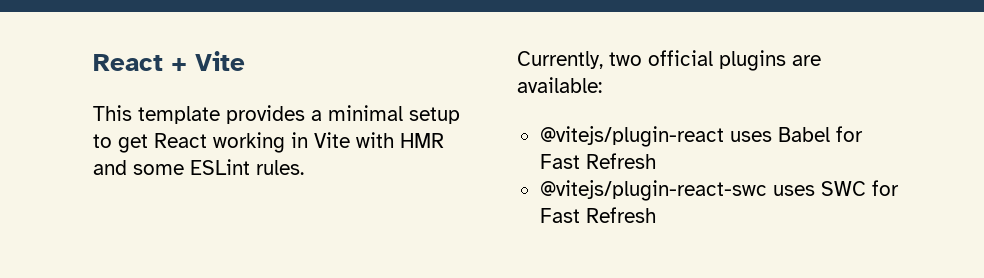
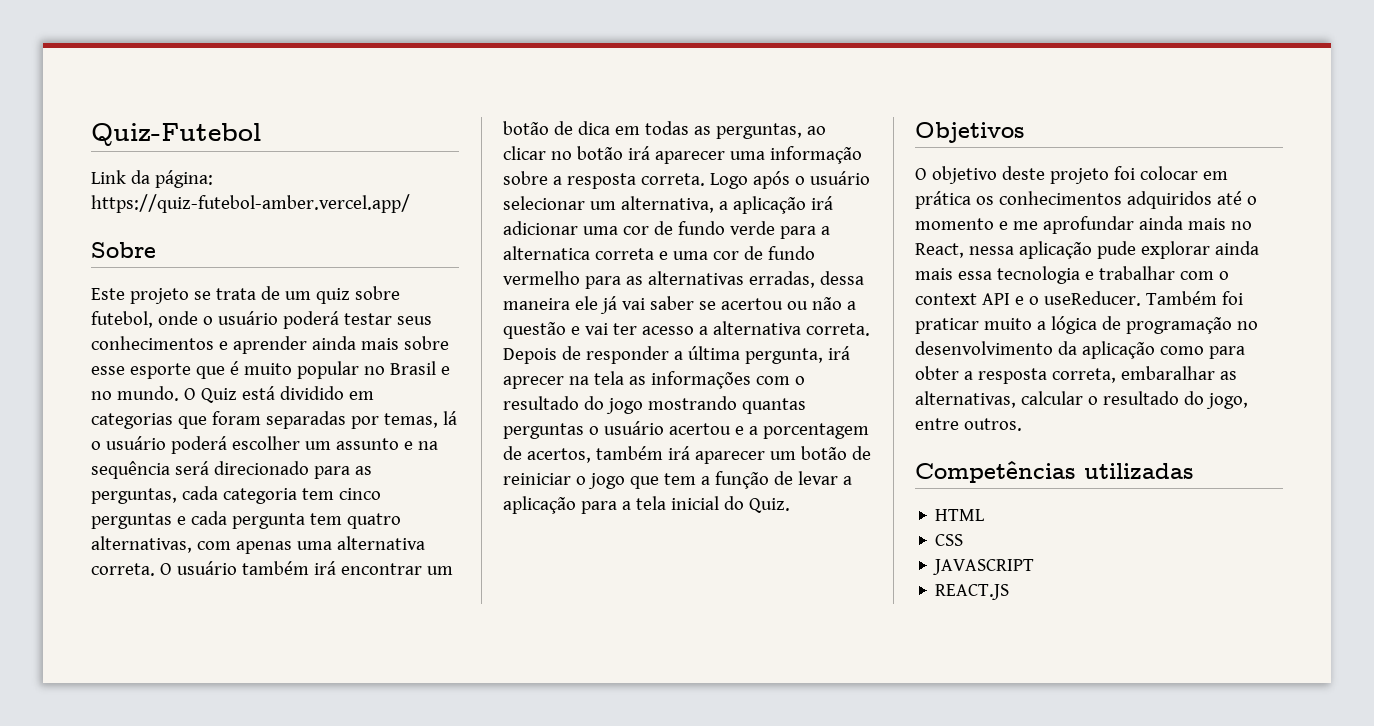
- React + Vite
- This template provides a minimal setup to get React working in Vite with HMR and some ESLint rules.
- Currently, two official plugins are available:
- @vitejs/plugin-react uses Babel for Fast Refresh
- @vitejs/plugin-react-swc uses SWC for Fast Refresh
+ Quiz-Futebol
+ Link da página: https://quiz-futebol-amber.vercel.app/
+ Sobre
+ Este projeto se trata de um quiz sobre futebol, onde o usuário poderá testar seus conhecimentos e aprender ainda mais sobre esse esporte que é muito popular no Brasil e no mundo. O Quiz está dividido em categorias que foram separadas por temas, lá o usuário poderá escolher um assunto e na sequência será direcionado para as perguntas, cada categoria tem cinco perguntas e cada pergunta tem quatro alternativas, com apenas uma alternativa correta. O usuário também irá encontrar um botão de dica em todas as perguntas, ao clicar no botão irá aparecer uma informação sobre a resposta correta. Logo após o usuário selecionar um alternativa, a aplicação irá adicionar uma cor de fundo verde para a alternatica correta e uma cor de fundo vermelho para as alternativas erradas, dessa maneira ele já vai saber se acertou ou não a questão e vai ter acesso a alternativa correta. Depois de responder a última pergunta, irá aprecer na tela as informações com o resultado do jogo mostrando quantas perguntas o usuário acertou e a porcentagem de acertos, também irá aparecer um botão de reiniciar o jogo que tem a função de levar a aplicação para a tela inicial do Quiz.
+ Objetivos
+ O objetivo deste projeto foi colocar em prática os conhecimentos adquiridos até o momento e me aprofundar ainda mais no React, nessa aplicação pude explorar ainda mais essa tecnologia e trabalhar com o context API e o useReducer. Também foi praticar muito a lógica de programação no desenvolvimento da aplicação como para obter a resposta correta, embaralhar as alternativas, calcular o resultado do jogo, entre outros.
+ Competências utilizadas
+ HTML
+ CSS
+ JAVASCRIPT
+ REACT.JS

